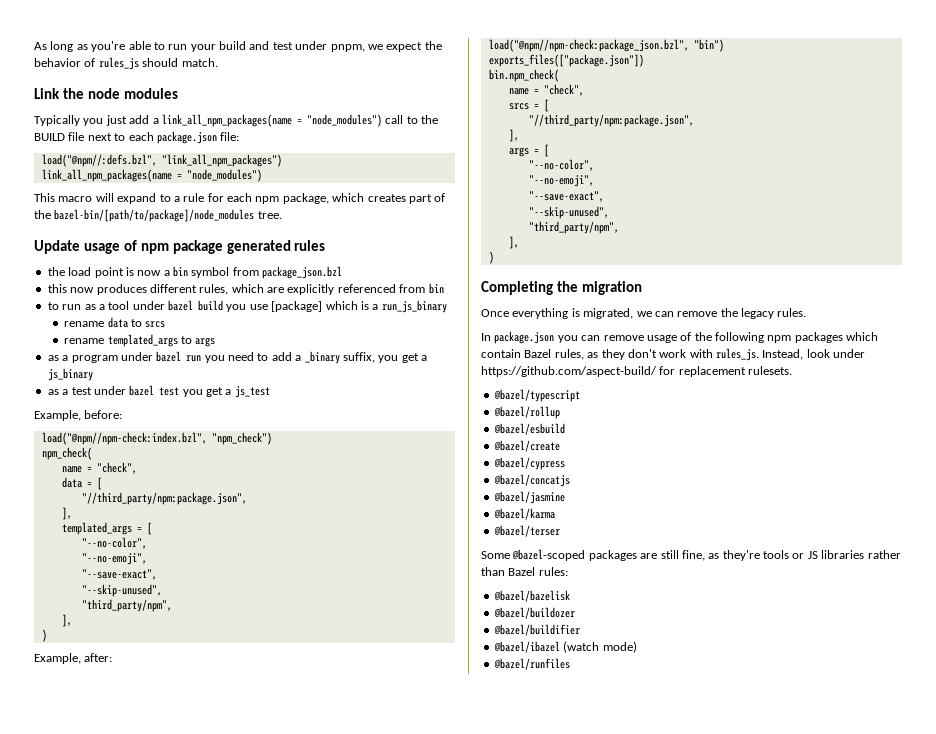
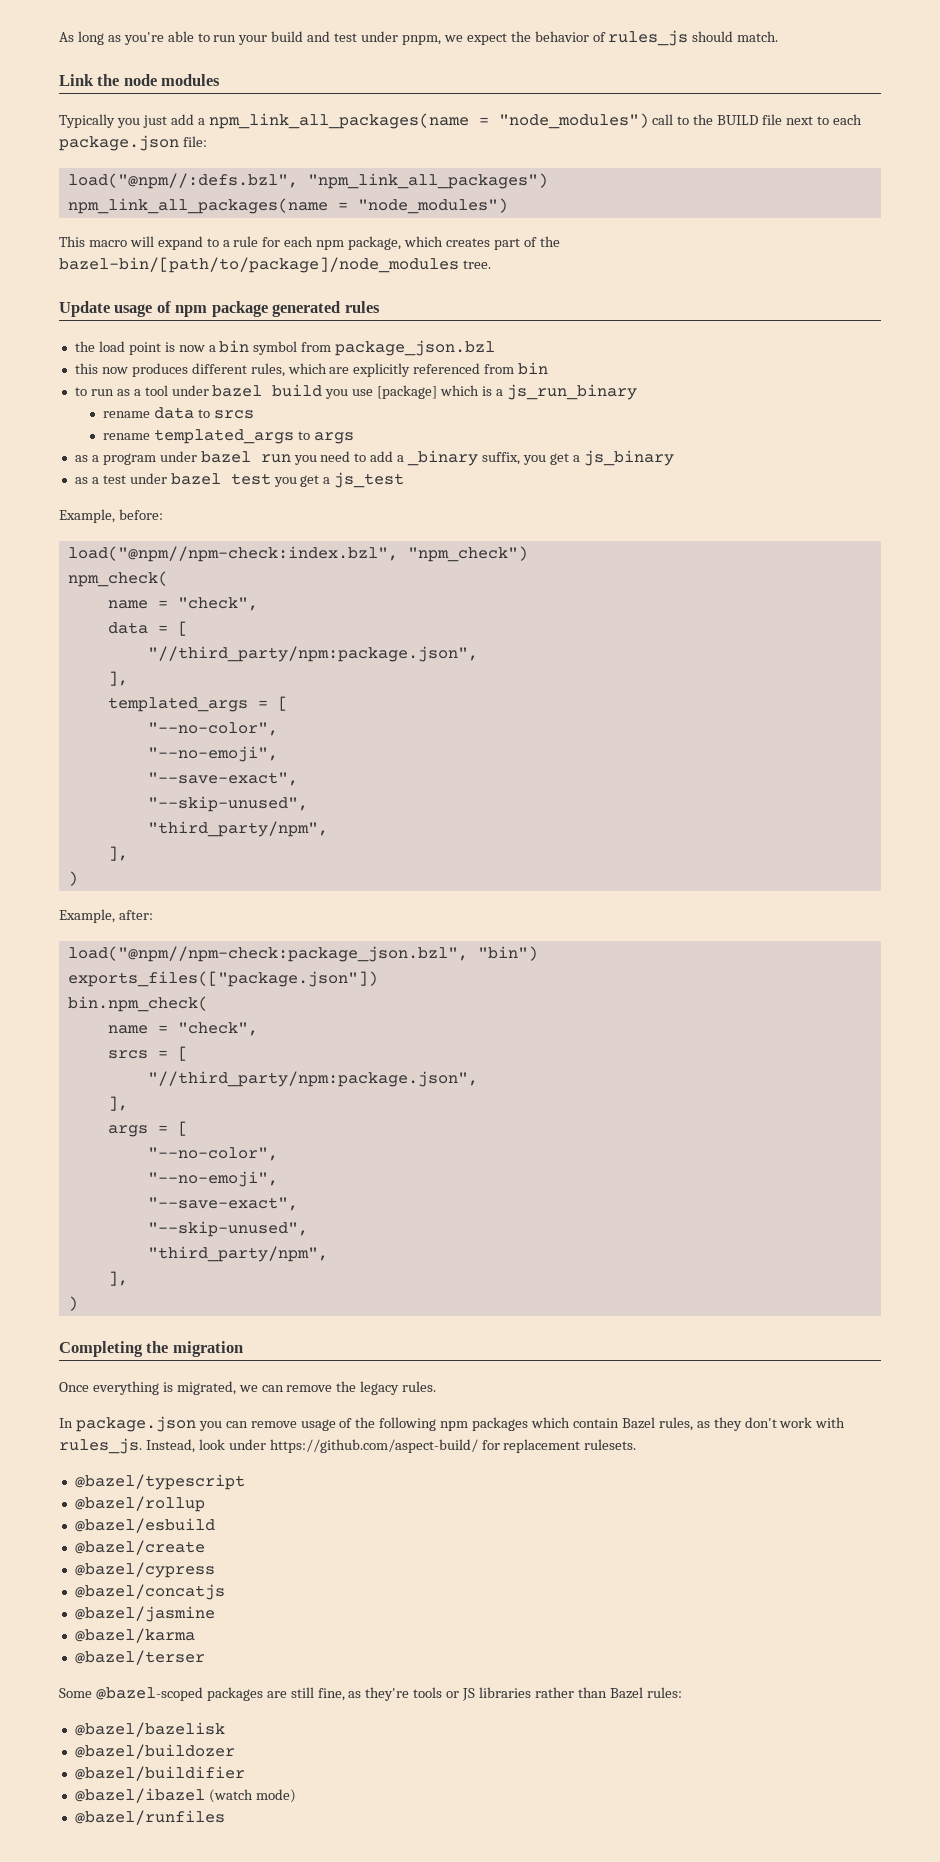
- Typically you just add a link_all_npm_packages(name = "node_modules") call to the BUILD file next to each package.json file:
+ Typically you just add a npm_link_all_packages(name = "node_modules") call to the BUILD file next to each package.json file:
- load("@npm//:defs.bzl", "link_all_npm_packages")
- link_all_npm_packages(name = "node_modules")
+ load("@npm//:defs.bzl", "npm_link_all_packages")
+ npm_link_all_packages(name = "node_modules")
- to run as a tool under bazel build you use [package] which is a run_js_binary
+ to run as a tool under bazel build you use [package] which is a js_run_binary

